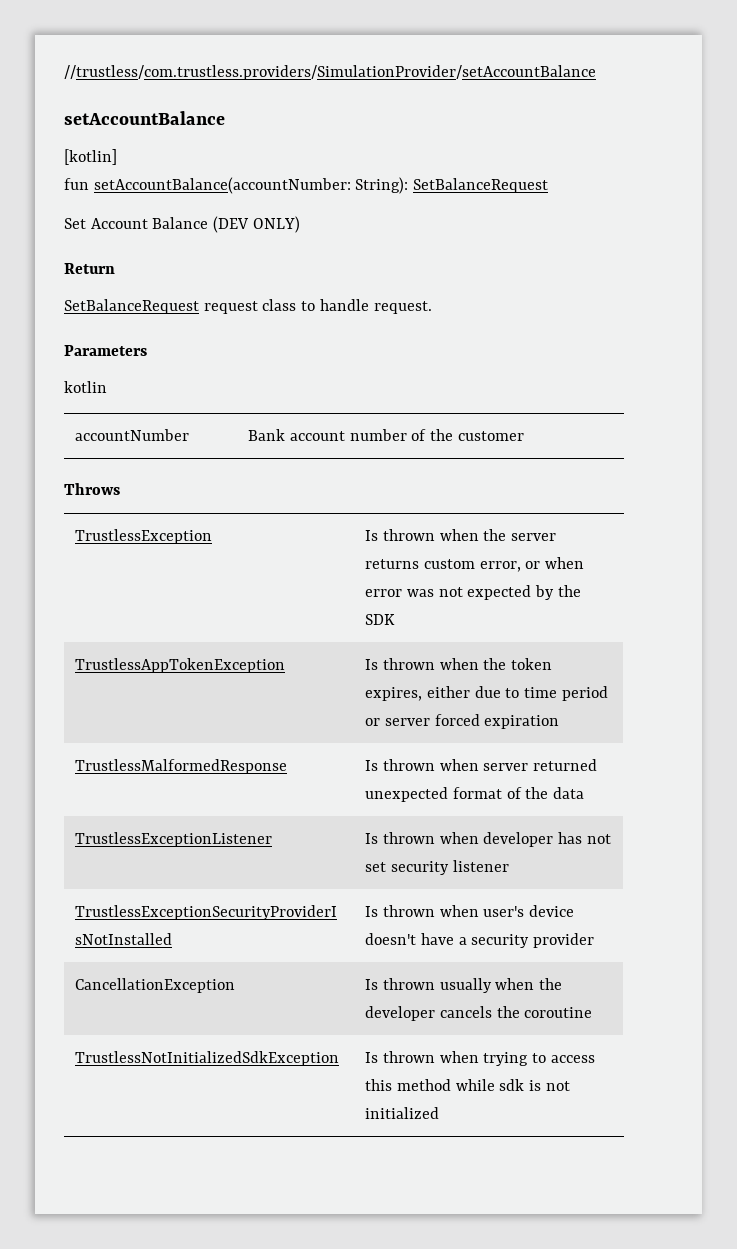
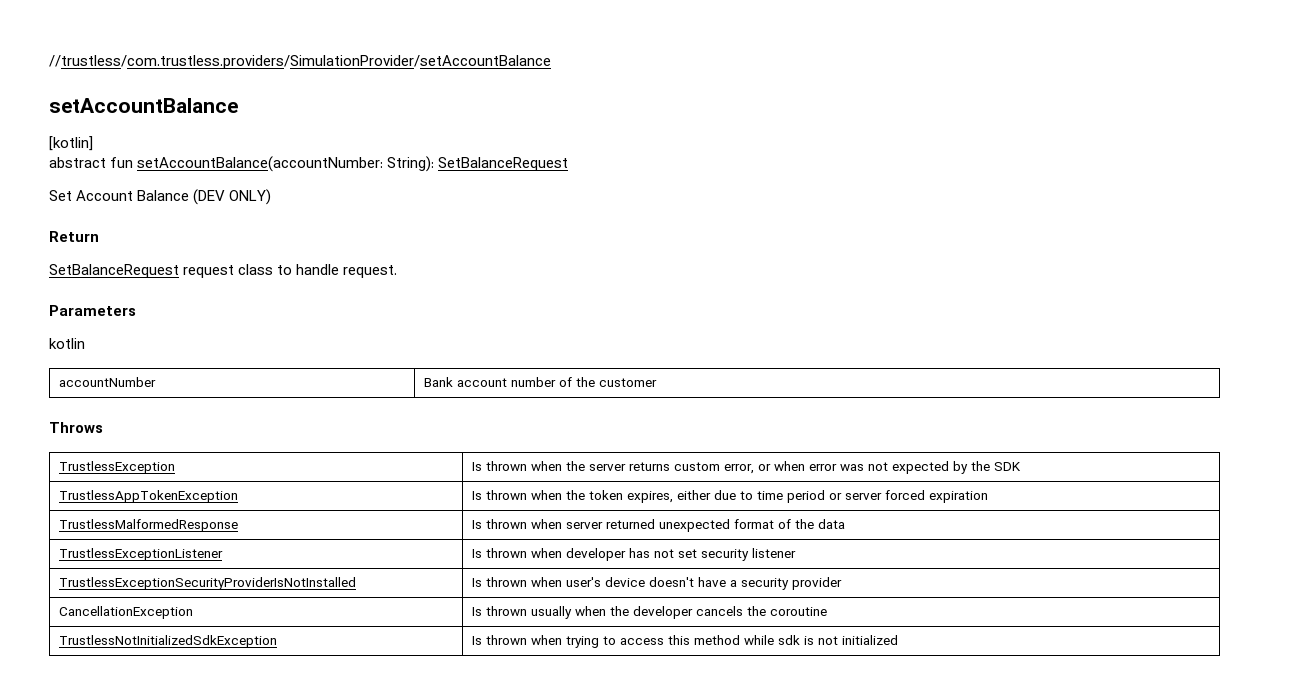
- fun setAccountBalance(accountNumber: String): SetBalanceRequest
+ abstract fun setAccountBalance(accountNumber: String): SetBalanceRequest

